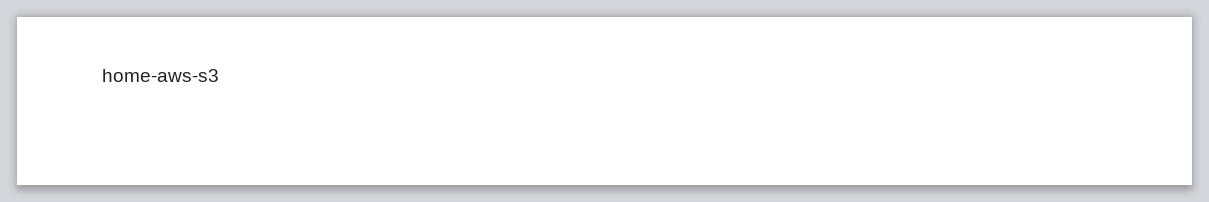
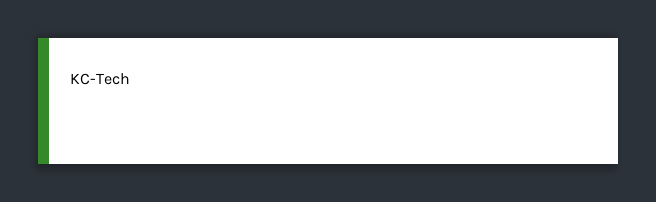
- home-aws-s3
+ KC-Tech

